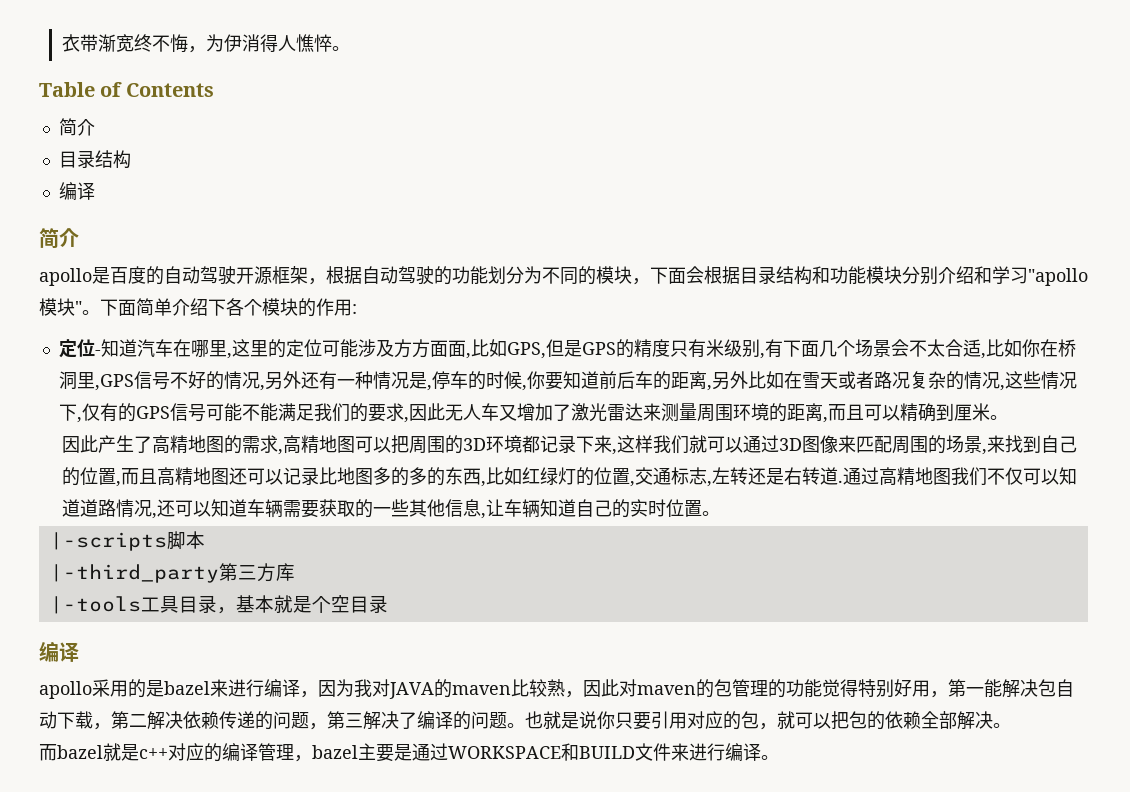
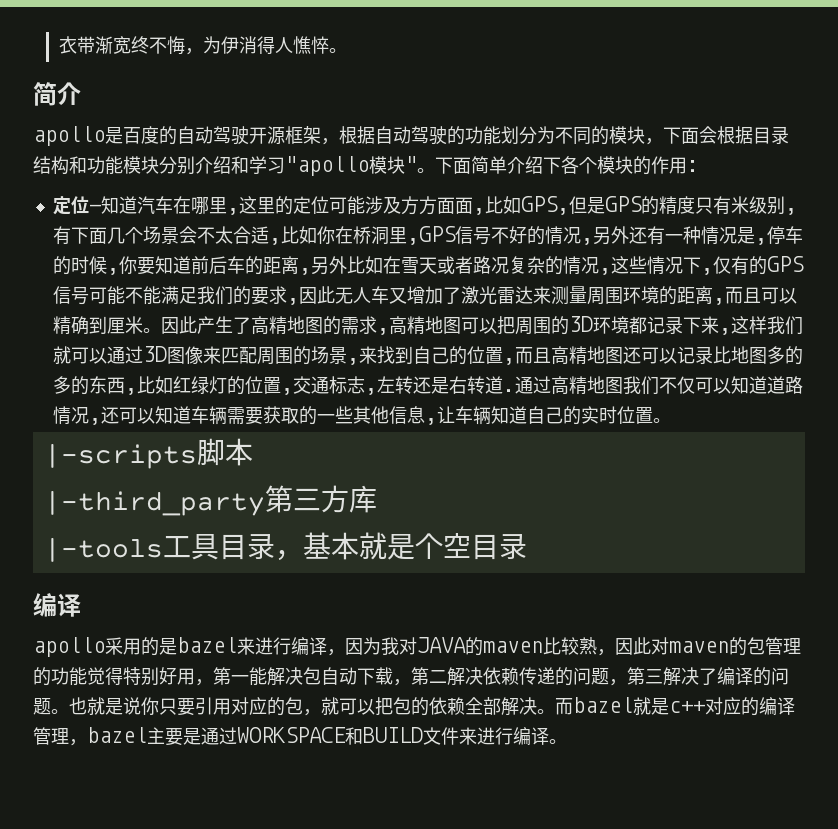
- Table of Contents
- 简介
- 目录结构
- 编译
- 定位-知道汽车在哪里,这里的定位可能涉及方方面面,比如GPS,但是GPS的精度只有米级别,有下面几个场景会不太合适,比如你在桥洞里,GPS信号不好的情况,另外还有一种情况是,停车的时候,你要知道前后车的距离,另外比如在雪天或者路况复杂的情况,这些情况下,仅有的GPS信号可能不能满足我们的要求,因此无人车又增加了激光雷达来测量周围环境的距离,而且可以精确到厘米。
- 因此产生了高精地图的需求,高精地图可以把周围的3D环境都记录下来,这样我们就可以通过3D图像来匹配周围的场景,来找到自己的位置,而且高精地图还可以记录比地图多的多的东西,比如红绿灯的位置,交通标志,左转还是右转道.
+ 定位-知道汽车在哪里,这里的定位可能涉及方方面面,比如GPS,但是GPS的精度只有米级别,有下面几个场景会不太合适,比如你在桥洞里,GPS信号不好的情况,另外还有一种情况是,停车的时候,你要知道前后车的距离,另外比如在雪天或者路况复杂的情况,这些情况下,仅有的GPS信号可能不能满足我们的要求,因此无人车又增加了激光雷达来测量周围环境的距离,而且可以精确到厘米。因此产生了高精地图的需求,高精地图可以把周围的3D环境都记录下来,这样我们就可以通过3D图像来匹配周围的场景,来找到自己的位置,而且高精地图还可以记录比地图多的多的东西,比如红绿灯的位置,交通标志,左转还是右转道.
- 也就是说你只要引用对应的包，就可以把包的依赖全部解决。
- 而bazel就是c++对应的编译管理，bazel主要是通过WORKSPACE和BUILD文件来进行编译。
+ 也就是说你只要引用对应的包，就可以把包的依赖全部解决。而bazel就是c++对应的编译管理，bazel主要是通过WORKSPACE和BUILD文件来进行编译。

